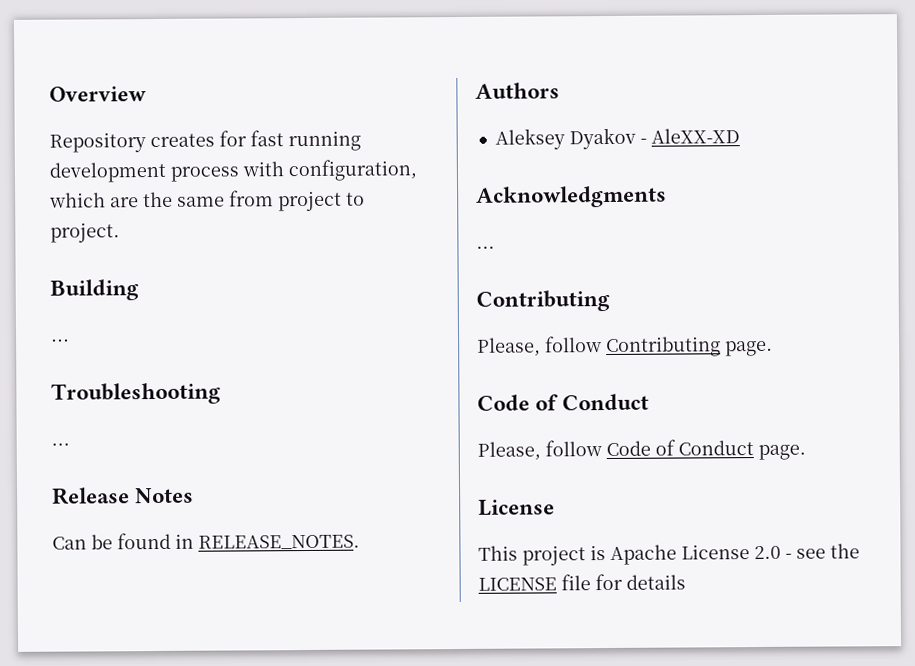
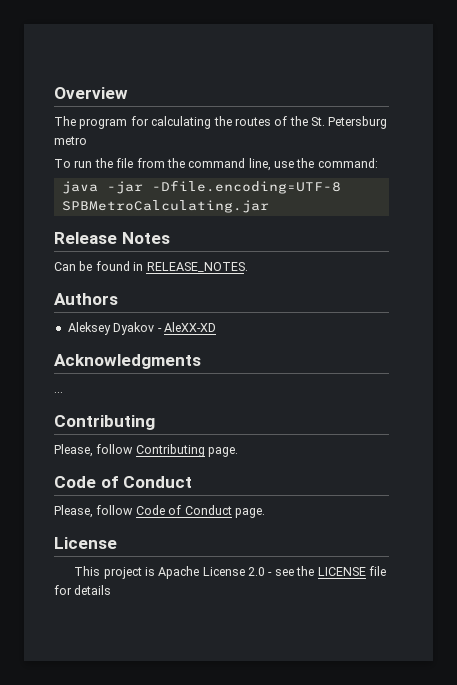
- Repository creates for fast running development process with configuration, which are the same from project to project.
- Building
- ...
- Troubleshooting
- ...
+ The program for calculating the routes of the St. Petersburg metro
+ To run the file from the command line, use the command:
+ java -jar -Dfile.encoding=UTF-8 SPBMetroCalculating.jar

